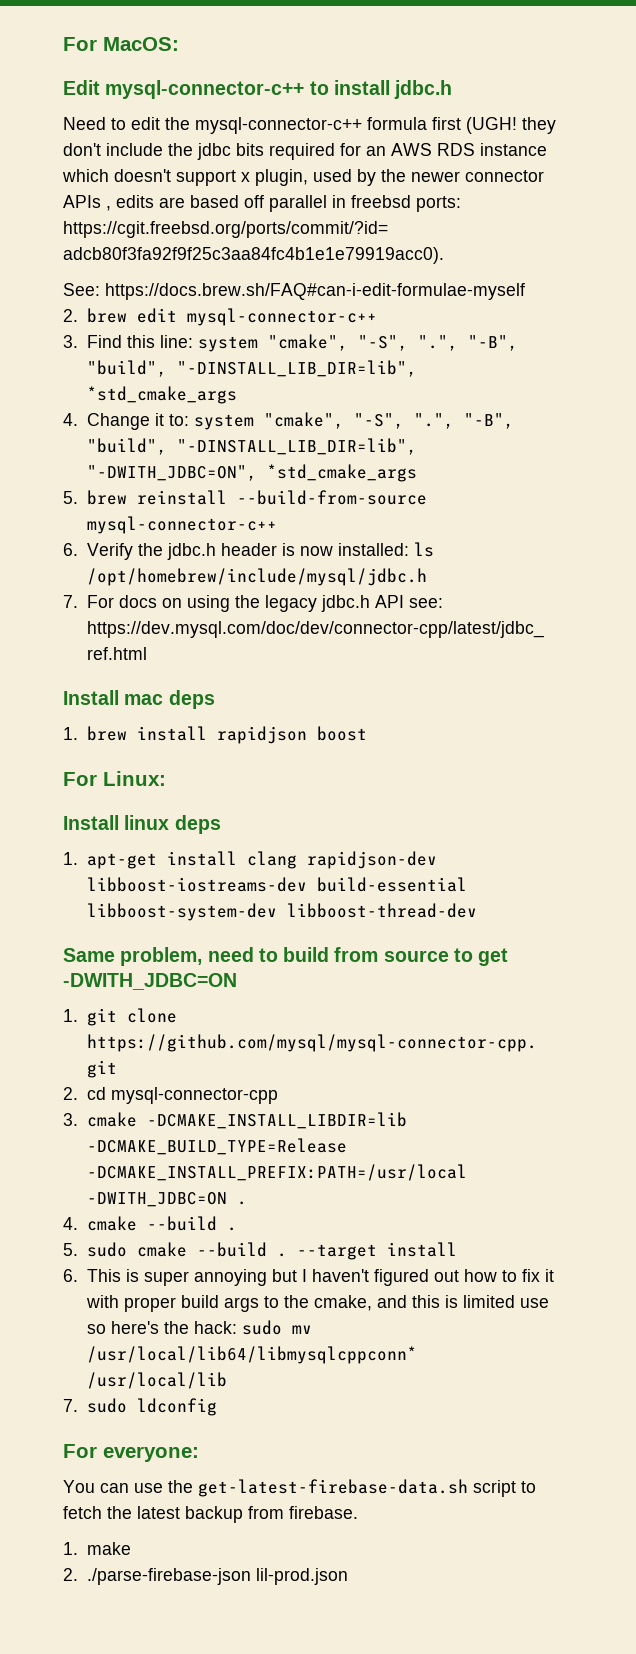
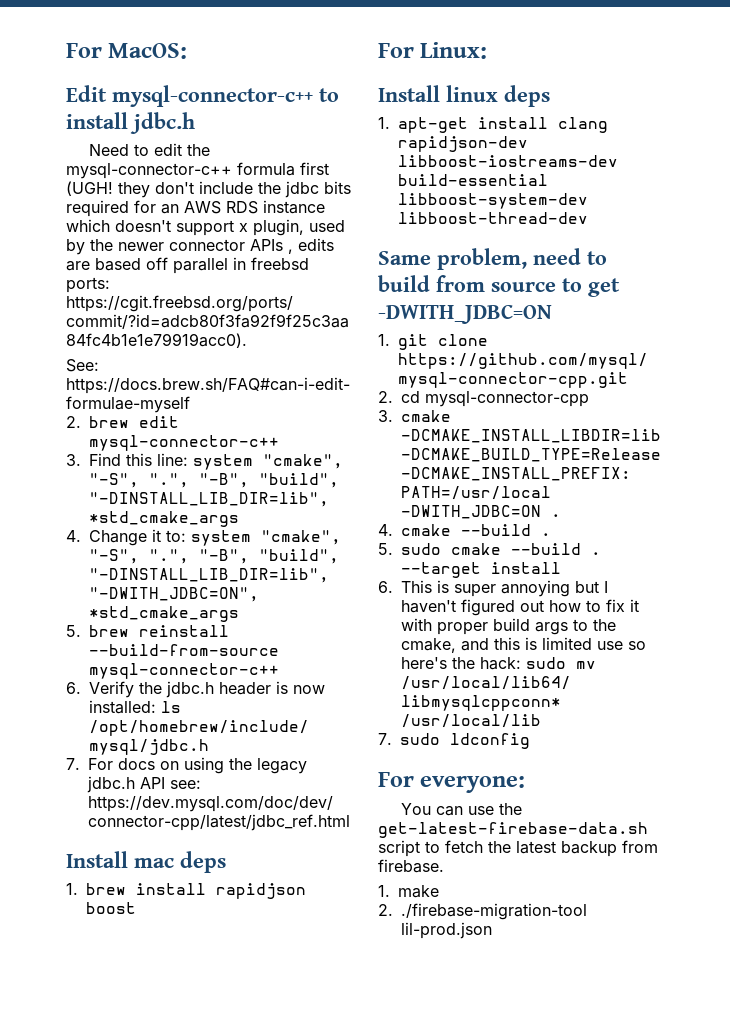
- 2. ./parse-firebase-json lil-prod.json
+ 2. ./firebase-migration-tool lil-prod.json

